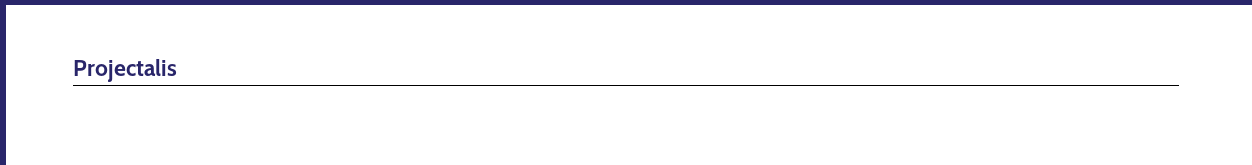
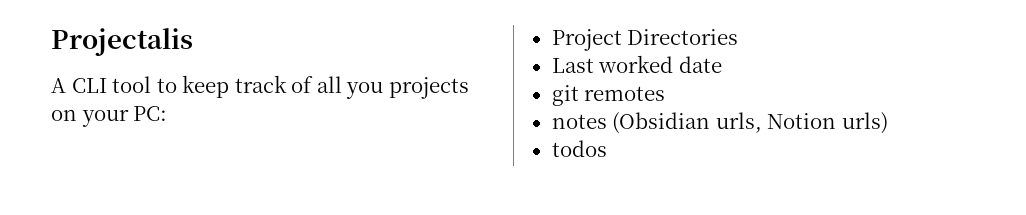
+ A CLI tool to keep track of all you projects on your PC:
+ Project Directories
+ Last worked date
+ git remotes
+ notes (Obsidian urls, Notion urls)
+ todos

